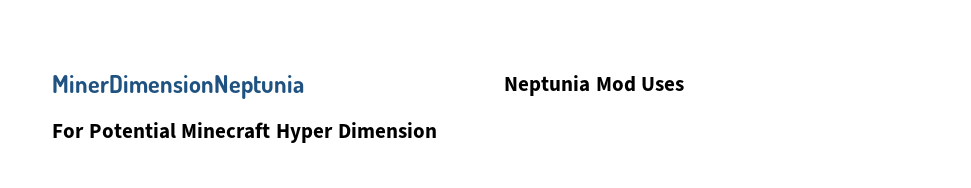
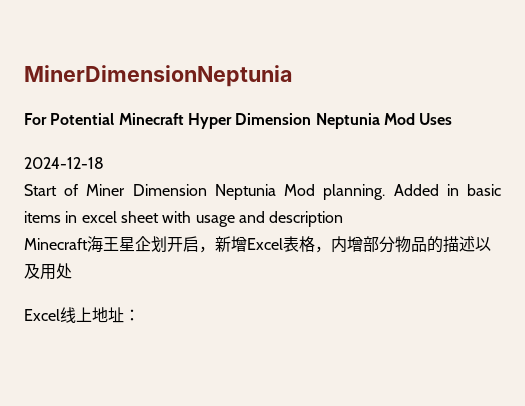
+ 2024-12-18
+ Start of Miner Dimension Neptunia Mod planning. Added in basic items in excel sheet with usage and description
+ Minecraft海王星企划开启，新增Excel表格，内增部分物品的描述以及用处
+ Excel线上地址：

